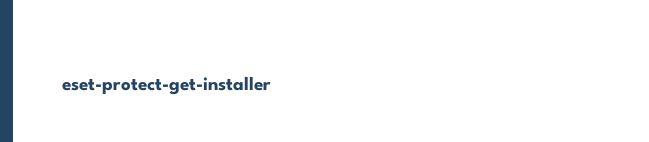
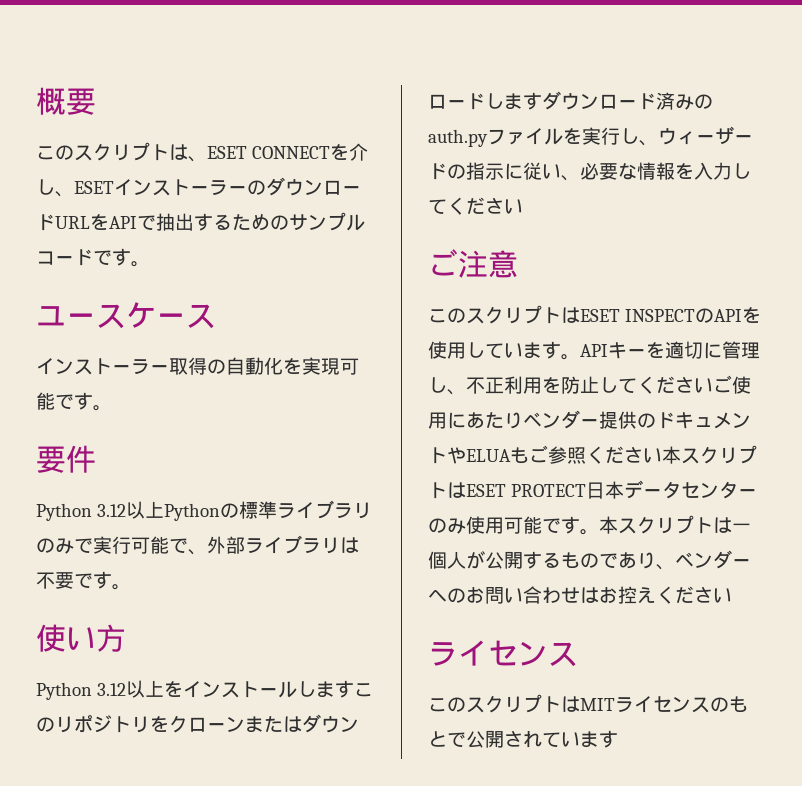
- eset-protect-get-installer
+ 概要
+ このスクリプトは、ESET CONNECTを介し、ESETインストーラーのダウンロードURLをAPIで抽出するためのサンプルコードです。
+ ユースケース
+ インストーラー取得の自動化を実現可能です。
+ 要件
+ Python 3.12以上Pythonの標準ライブラリのみで実行可能で、外部ライブラリは不要です。
+ 使い方
+ Python 3.12以上をインストールしますこのリポジトリをクローンまたはダウンロードしますダウンロード済みのauth.pyファイルを実行し、ウィーザードの指示に従い、必要な情報を入力してください
+ ご注意
+ このスクリプトはESET INSPECTのAPIを使用しています。APIキーを適切に管理し、不正利用を防止してくださいご使用にあたりベンダー提供のドキュメントやELUAもご参照ください本スクリプトはESET PROTECT日本データセンターのみ使用可能です。本スクリプトは一個人が公開するものであり、ベンダーへのお問い合わせはお控えください
+ ライセンス
+ このスクリプトはMITライセンスのもとで公開されています

